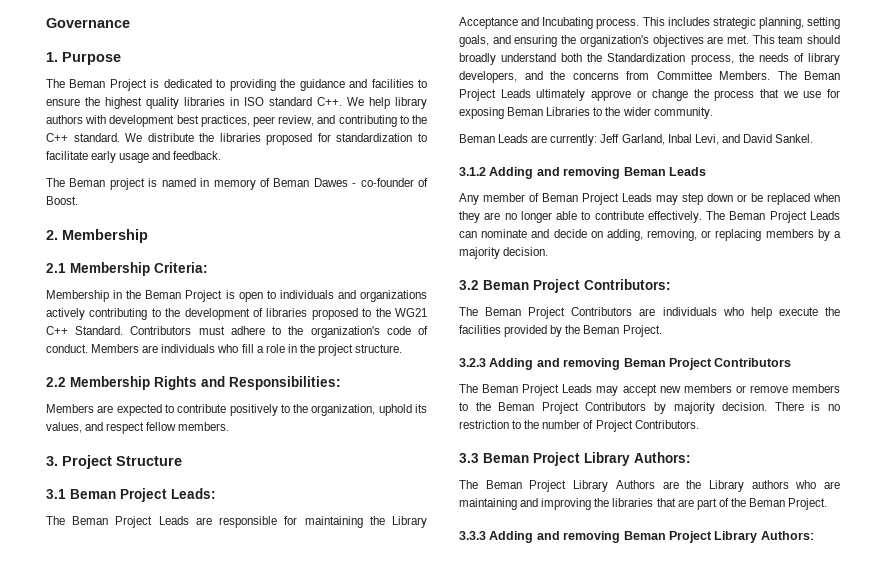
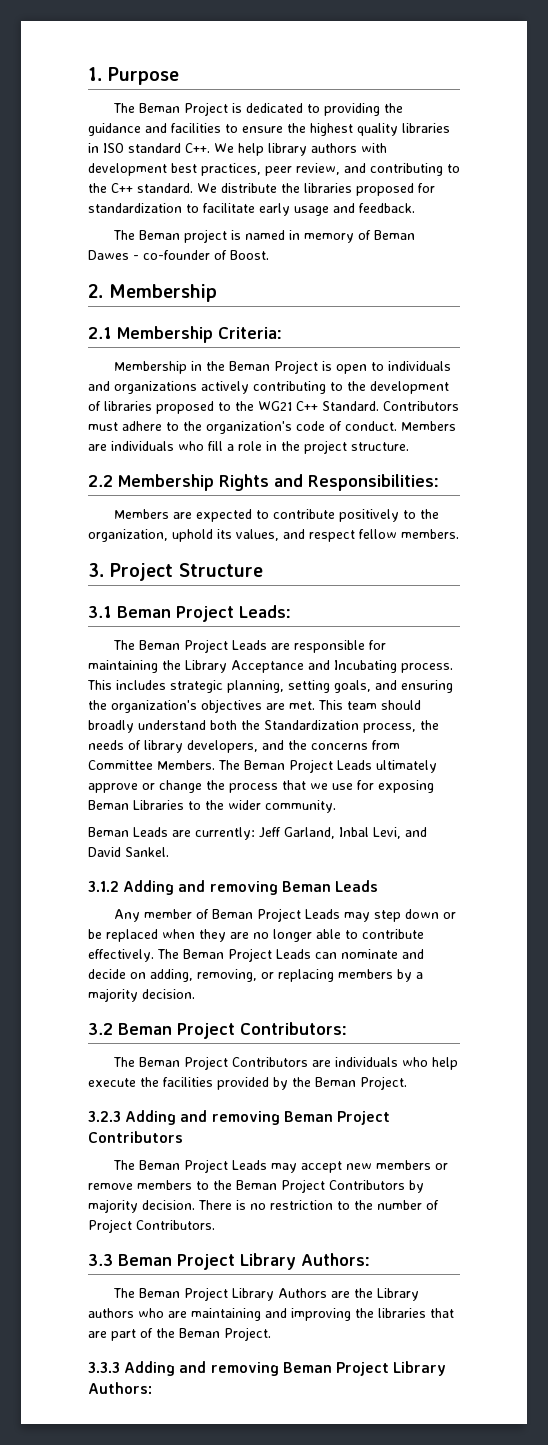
- Governance

